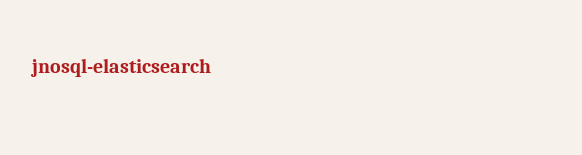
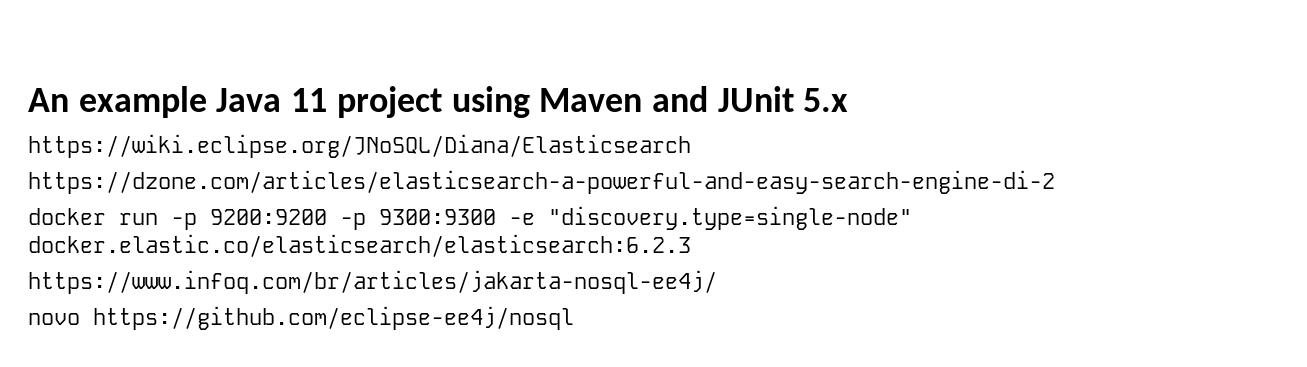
- jnosql-elasticsearch
+ An example Java 11 project using Maven and JUnit 5.x
+ https://wiki.eclipse.org/JNoSQL/Diana/Elasticsearch
+ https://dzone.com/articles/elasticsearch-a-powerful-and-easy-search-engine-di-2
+ docker run -p 9200:9200 -p 9300:9300 -e "discovery.type=single-node" docker.elastic.co/elasticsearch/elasticsearch:6.2.3
+ https://www.infoq.com/br/articles/jakarta-nosql-ee4j/
+ novo https://github.com/eclipse-ee4j/nosql

